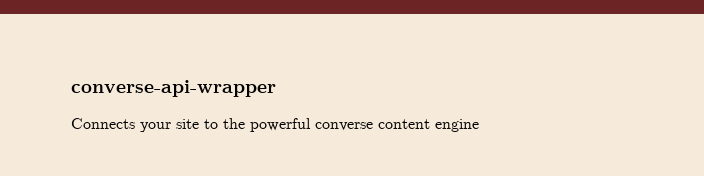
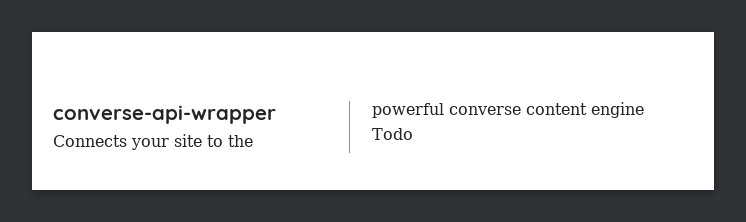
+ Todo

